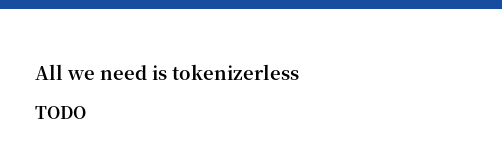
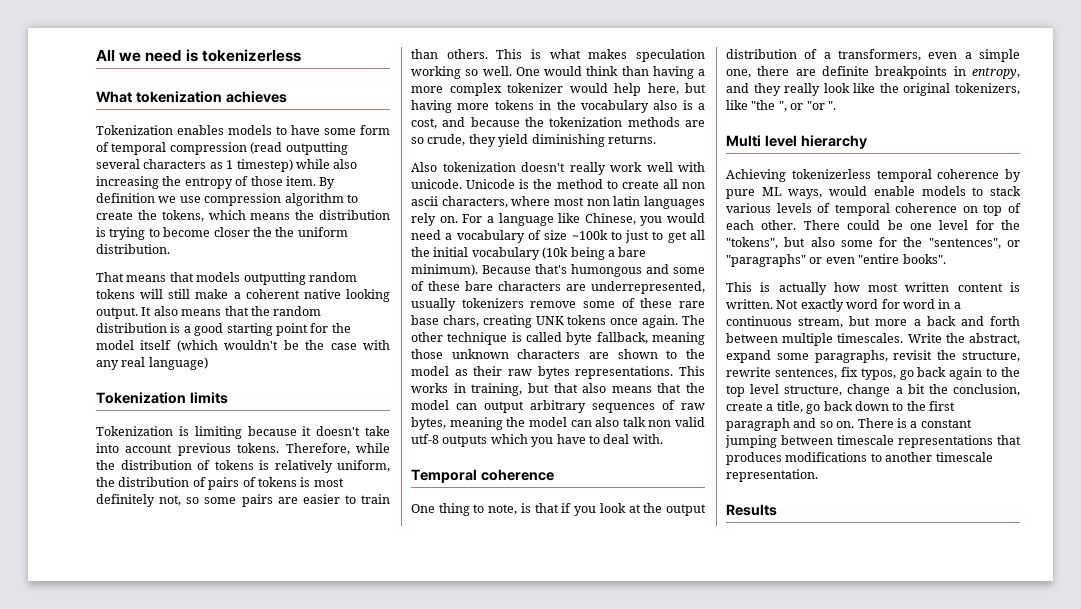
- TODO
+ What tokenization achieves
+ Tokenization enables models to have some form of temporal compression (read outputting several characters as 1 timestep) while also increasing the entropy of those item. By definition we use compression algorithm to create the tokens, which means the distribution is trying to become closer the the uniform distribution.
+ That means that models outputting random tokens will still make a coherent native looking output. It also means that the random distribution is a good starting point for the model itself (which wouldn't be the case with any real language)
+ Tokenization limits
+ Tokenization is limiting because it doesn't take into account previous tokens. Therefore, while the distribution of tokens is relatively uniform, the distribution of pairs of tokens is most definitely not, so some pairs are easier to train than others. This is what makes speculation working so well. One would think than having a more complex tokenizer would help here, but having more tokens in the vocabulary also is a cost, and because the tokenization methods are so crude, they yield diminishing returns.
+ Also tokenization doesn't really work well with unicode. Unicode is the method to create all non ascii characters, where most non latin languages rely on. For a language like Chinese, you would need a vocabulary of size ~100k to just to get all the initial vocabulary (10k being a bare minimum). Because that's humongous and some of these bare characters are underrepresented, usually tokenizers remove some of these rare base chars, creating UNK tokens once again. The other technique is called byte fallback, meaning those unknown characters are shown to the model as their raw bytes representations. This works in training, but that also means that the model can output arbitrary sequences of raw bytes, meaning the model can also talk non valid utf-8 outputs which you have to deal with.
+ Temporal coherence
+ One thing to note, is that if you look at the output distribution of a transformers, even a simple one, there are definite breakpoints in entropy, and they really look like the original tokenizers, like "the ", or "or ".
+ Multi level hierarchy
+ Achieving tokenizerless temporal coherence by pure ML ways, would enable models to stack various levels of temporal coherence on top of each other. There could be one level for the "tokens", but also some for the "sentences", or "paragraphs" or even "entire books".
+ This is actually how most written content is written. Not exactly word for word in a continuous stream, but more a back and forth between multiple timescales. Write the abstract, expand some paragraphs, revisit the structure, rewrite sentences, fix typos, go back again to the top level structure, change a bit the conclusion, create a title, go back down to the first paragraph and so on. There is a constant jumping between timescale representations that produces modifications to another timescale representation.
+ Results

